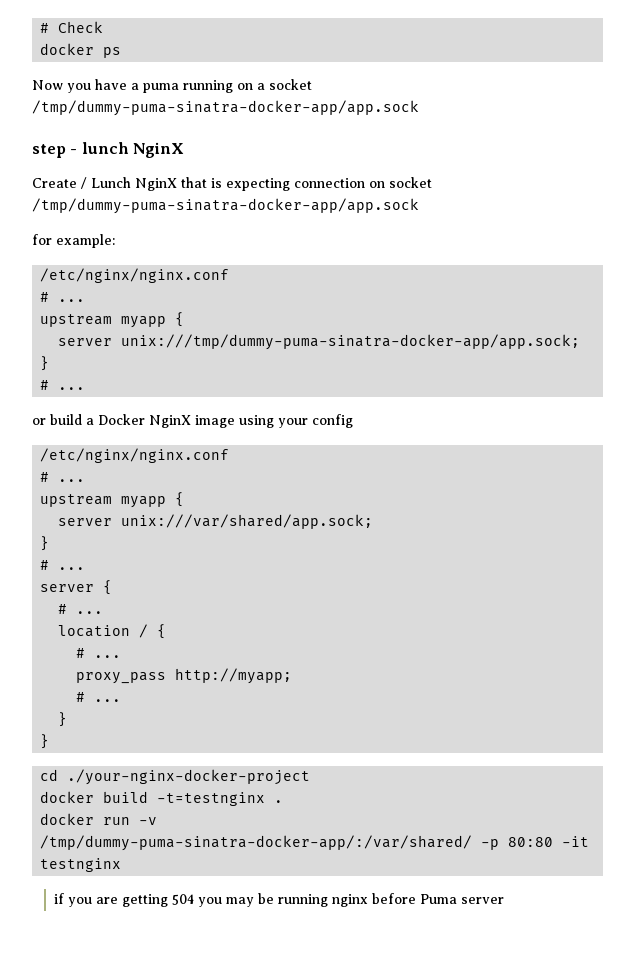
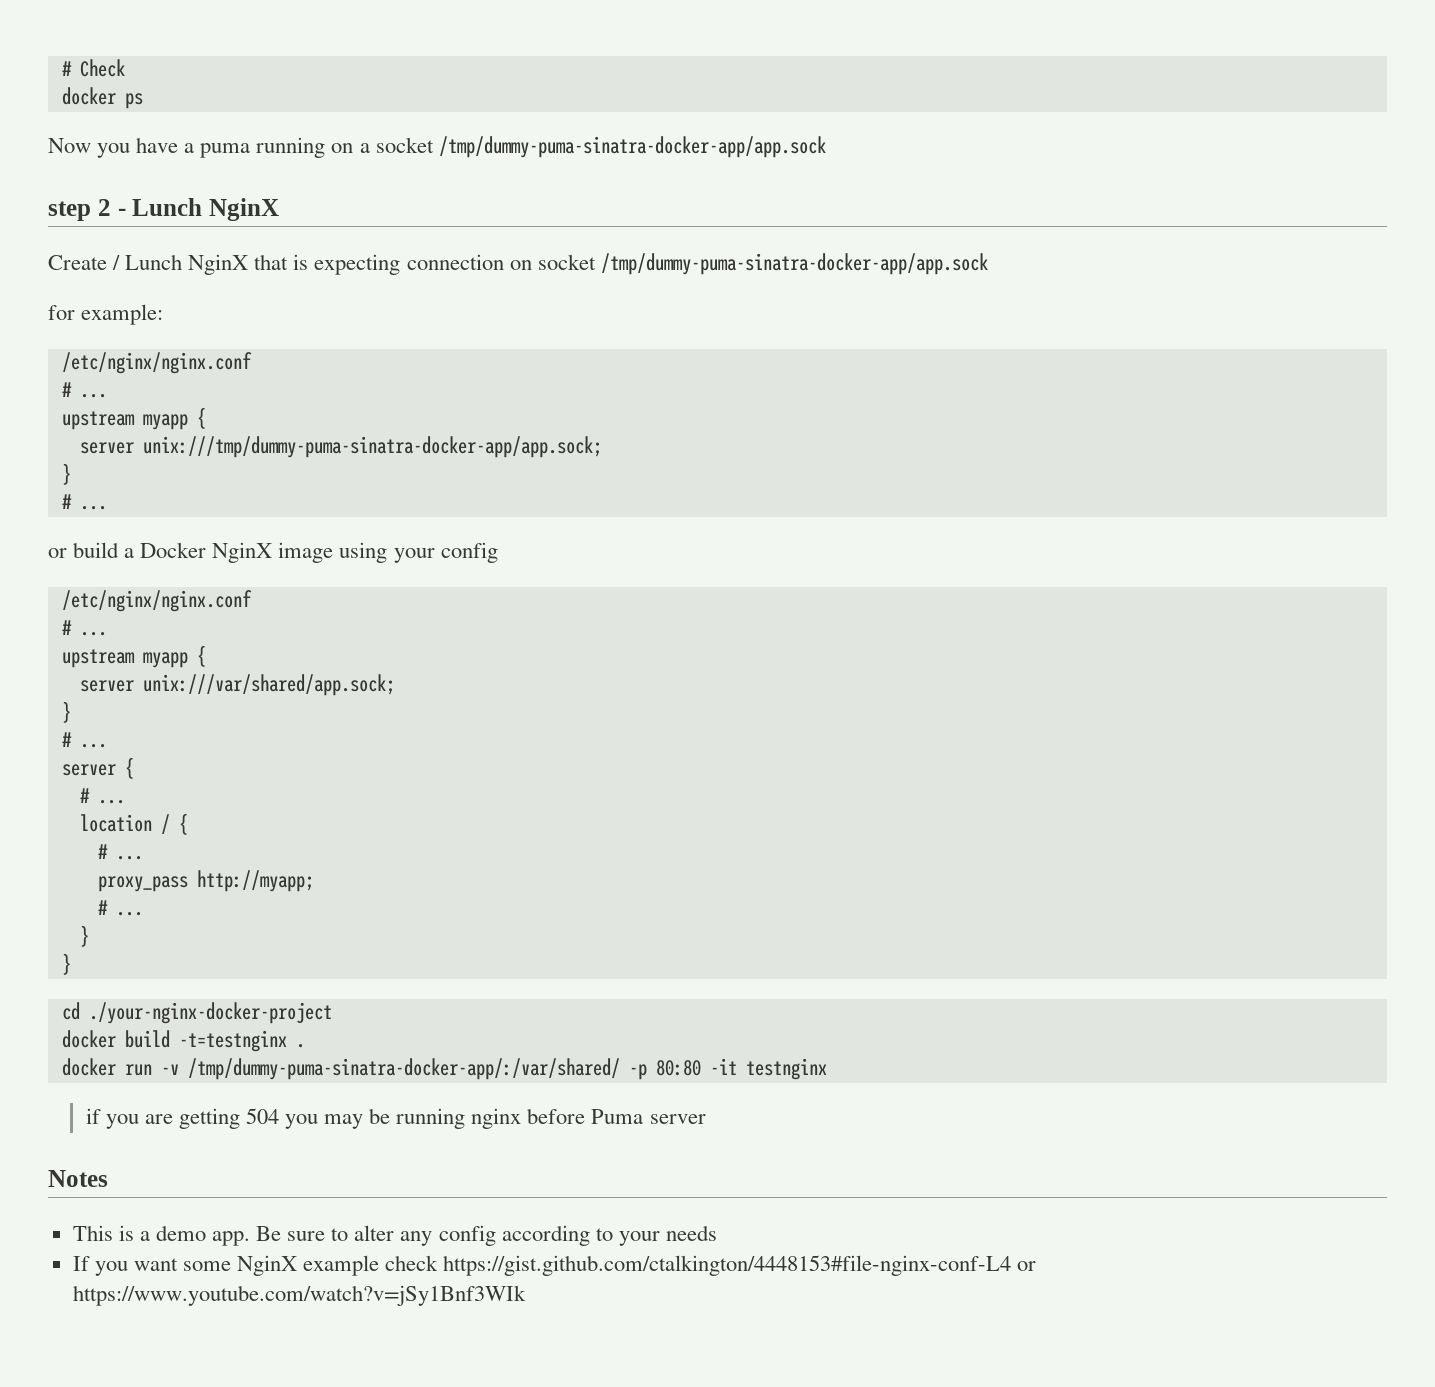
- step - lunch NginX
+ step 2 - Lunch NginX
+ Notes
+ This is a demo app. Be sure to alter any config according to your needs
+ If you want some NginX example check https://gist.github.com/ctalkington/4448153#file-nginx-conf-L4 or https://www.youtube.com/watch?v=jSy1Bnf3WIk

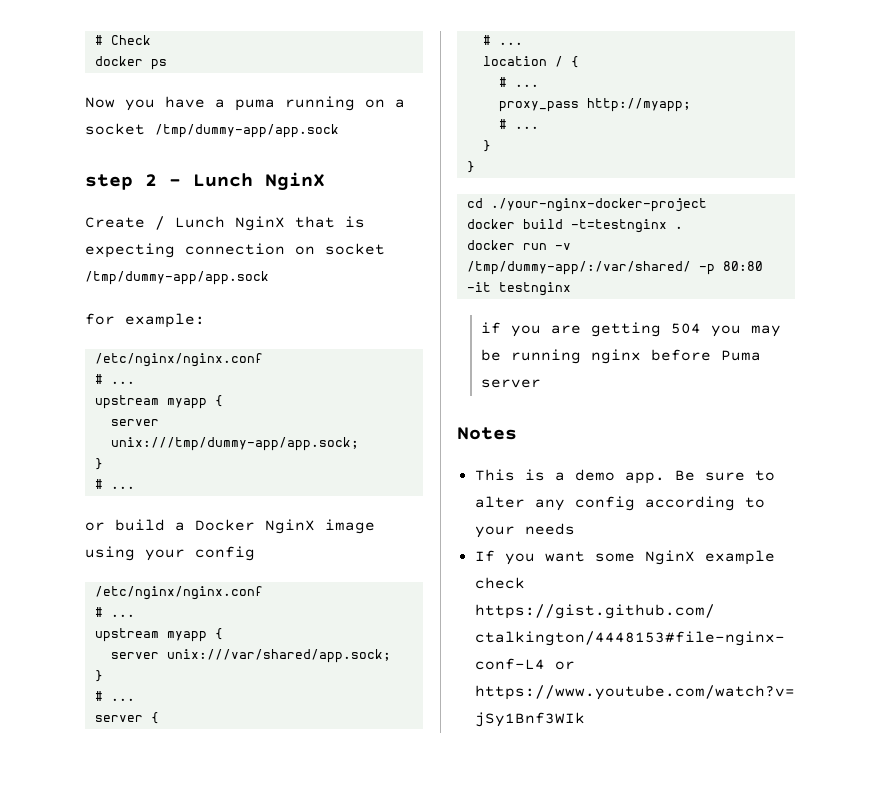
- Now you have a puma running on a socket /tmp/dummy-puma-sinatra-docker-app/app.sock
+ Now you have a puma running on a socket /tmp/dummy-app/app.sock
- Create / Lunch NginX that is expecting connection on socket /tmp/dummy-puma-sinatra-docker-app/app.sock
+ Create / Lunch NginX that is expecting connection on socket /tmp/dummy-app/app.sock
- server unix:///tmp/dummy-puma-sinatra-docker-app/app.sock;
+ server unix:///tmp/dummy-app/app.sock;
- docker run -v /tmp/dummy-puma-sinatra-docker-app/:/var/shared/ -p 80:80 -it testnginx
+ docker run -v /tmp/dummy-app/:/var/shared/ -p 80:80 -it testnginx

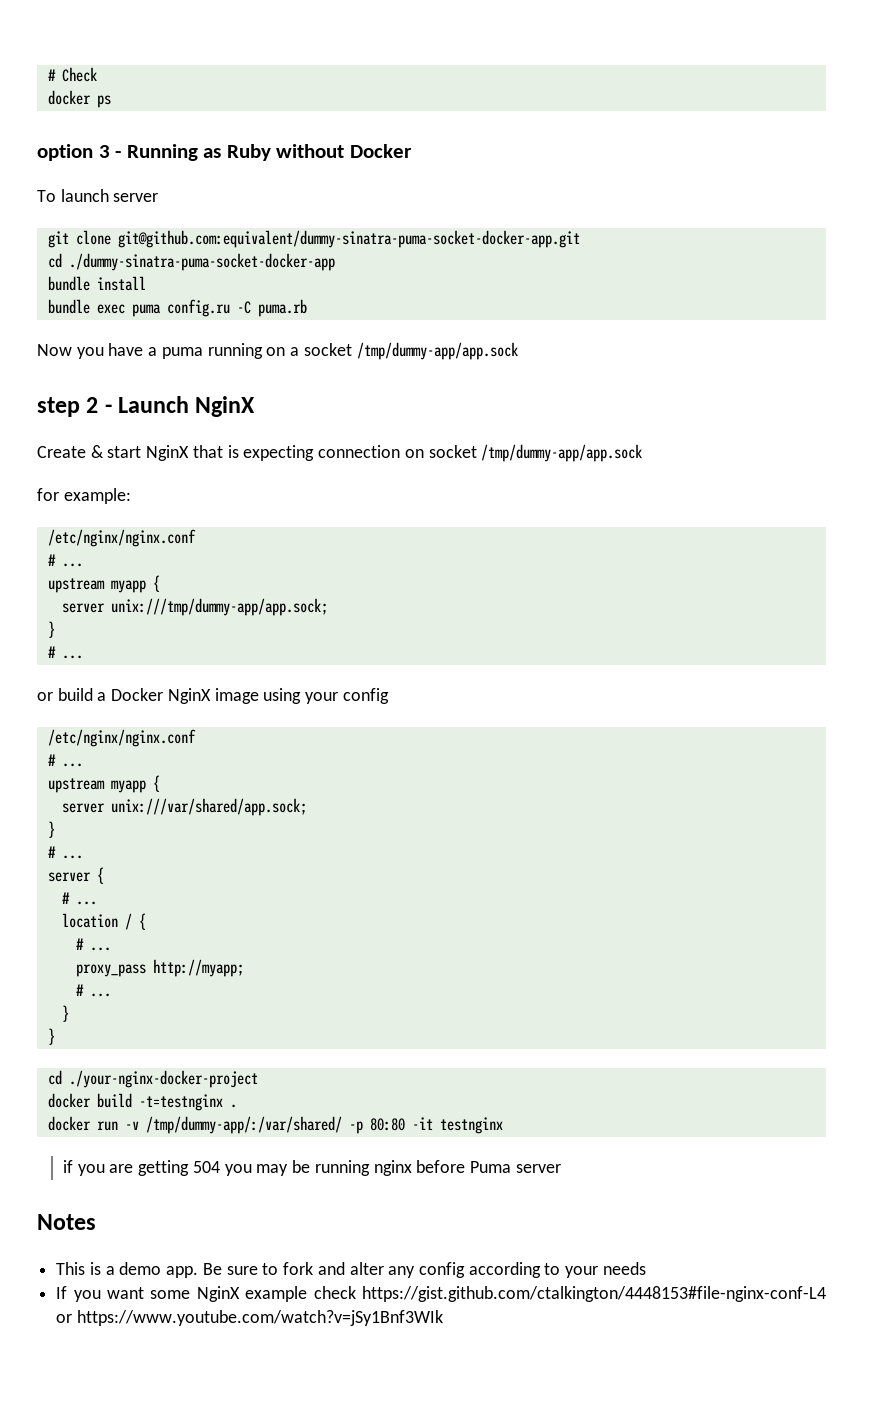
+ option 3 - Running as Ruby without Docker
+ To launch server
+ git clone git@github.com:equivalent/dummy-sinatra-puma-socket-docker-app.git
+ cd ./dummy-sinatra-puma-socket-docker-app
+ bundle install
+ bundle exec puma config.ru -C puma.rb
- step 2 - Lunch NginX
+ step 2 - Launch NginX
- Create / Lunch NginX that is expecting connection on socket /tmp/dummy-app/app.sock
+ Create & start NginX that is expecting connection on socket /tmp/dummy-app/app.sock
- Be sure to alter any config according to your needs
+ Be sure to fork and alter any config according to your needs

